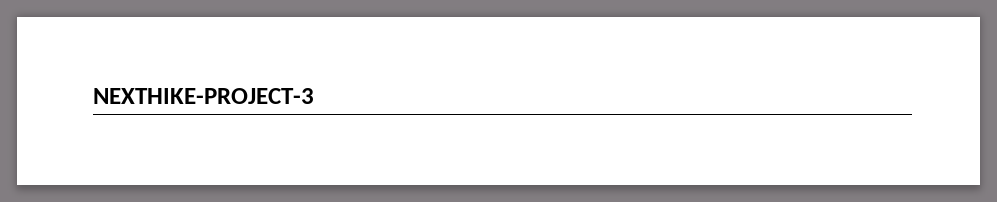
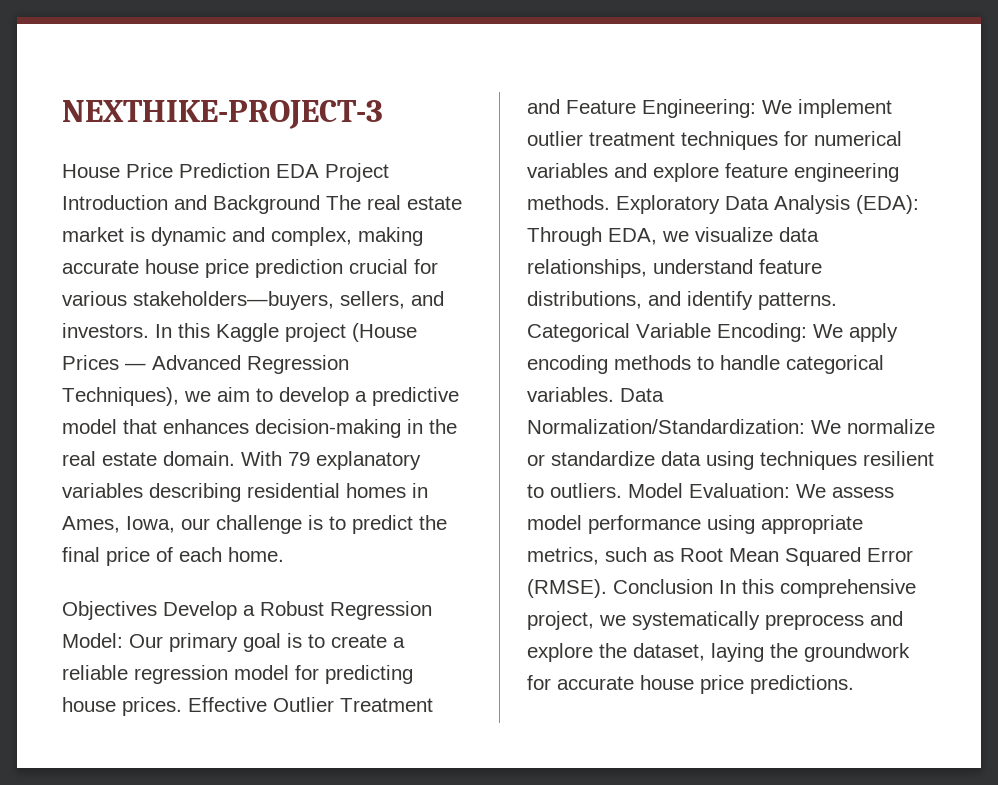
+ House Price Prediction EDA Project Introduction and Background The real estate market is dynamic and complex, making accurate house price prediction crucial for various stakeholders—buyers, sellers, and investors. In this Kaggle project (House Prices — Advanced Regression Techniques), we aim to develop a predictive model that enhances decision-making in the real estate domain. With 79 explanatory variables describing residential homes in Ames, Iowa, our challenge is to predict the final price of each home.
+ Objectives Develop a Robust Regression Model: Our primary goal is to create a reliable regression model for predicting house prices. Effective Outlier Treatment and Feature Engineering: We implement outlier treatment techniques for numerical variables and explore feature engineering methods. Exploratory Data Analysis (EDA): Through EDA, we visualize data relationships, understand feature distributions, and identify patterns. Categorical Variable Encoding: We apply encoding methods to handle categorical variables. Data Normalization/Standardization: We normalize or standardize data using techniques resilient to outliers. Model Evaluation: We assess model performance using appropriate metrics, such as Root Mean Squared Error (RMSE). Conclusion In this comprehensive project, we systematically preprocess and explore the dataset, laying the groundwork for accurate house price predictions.

